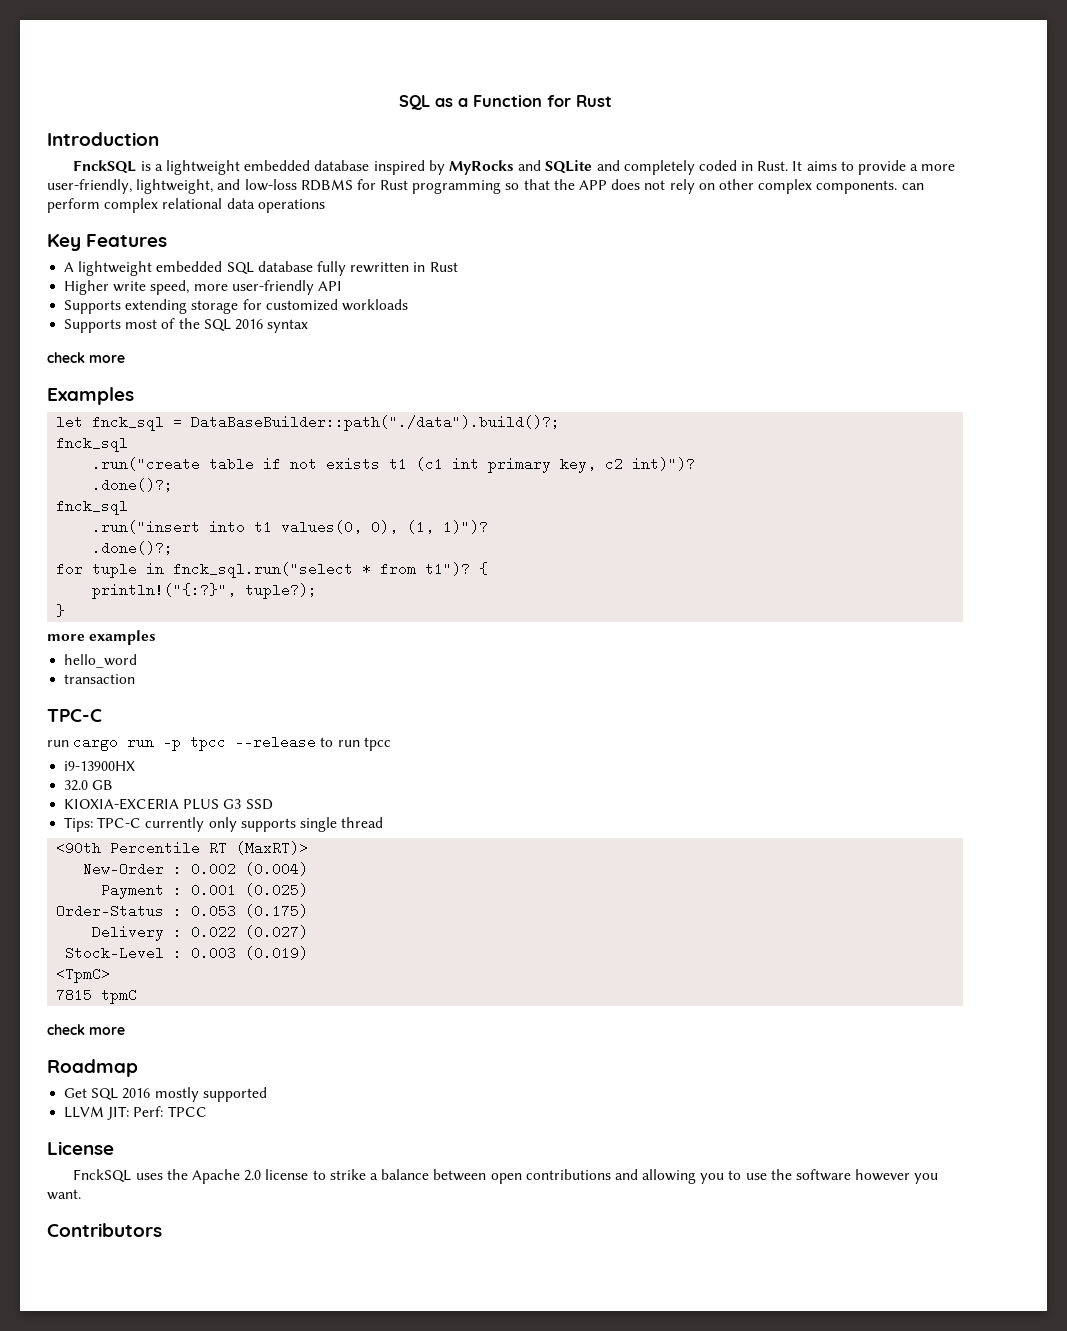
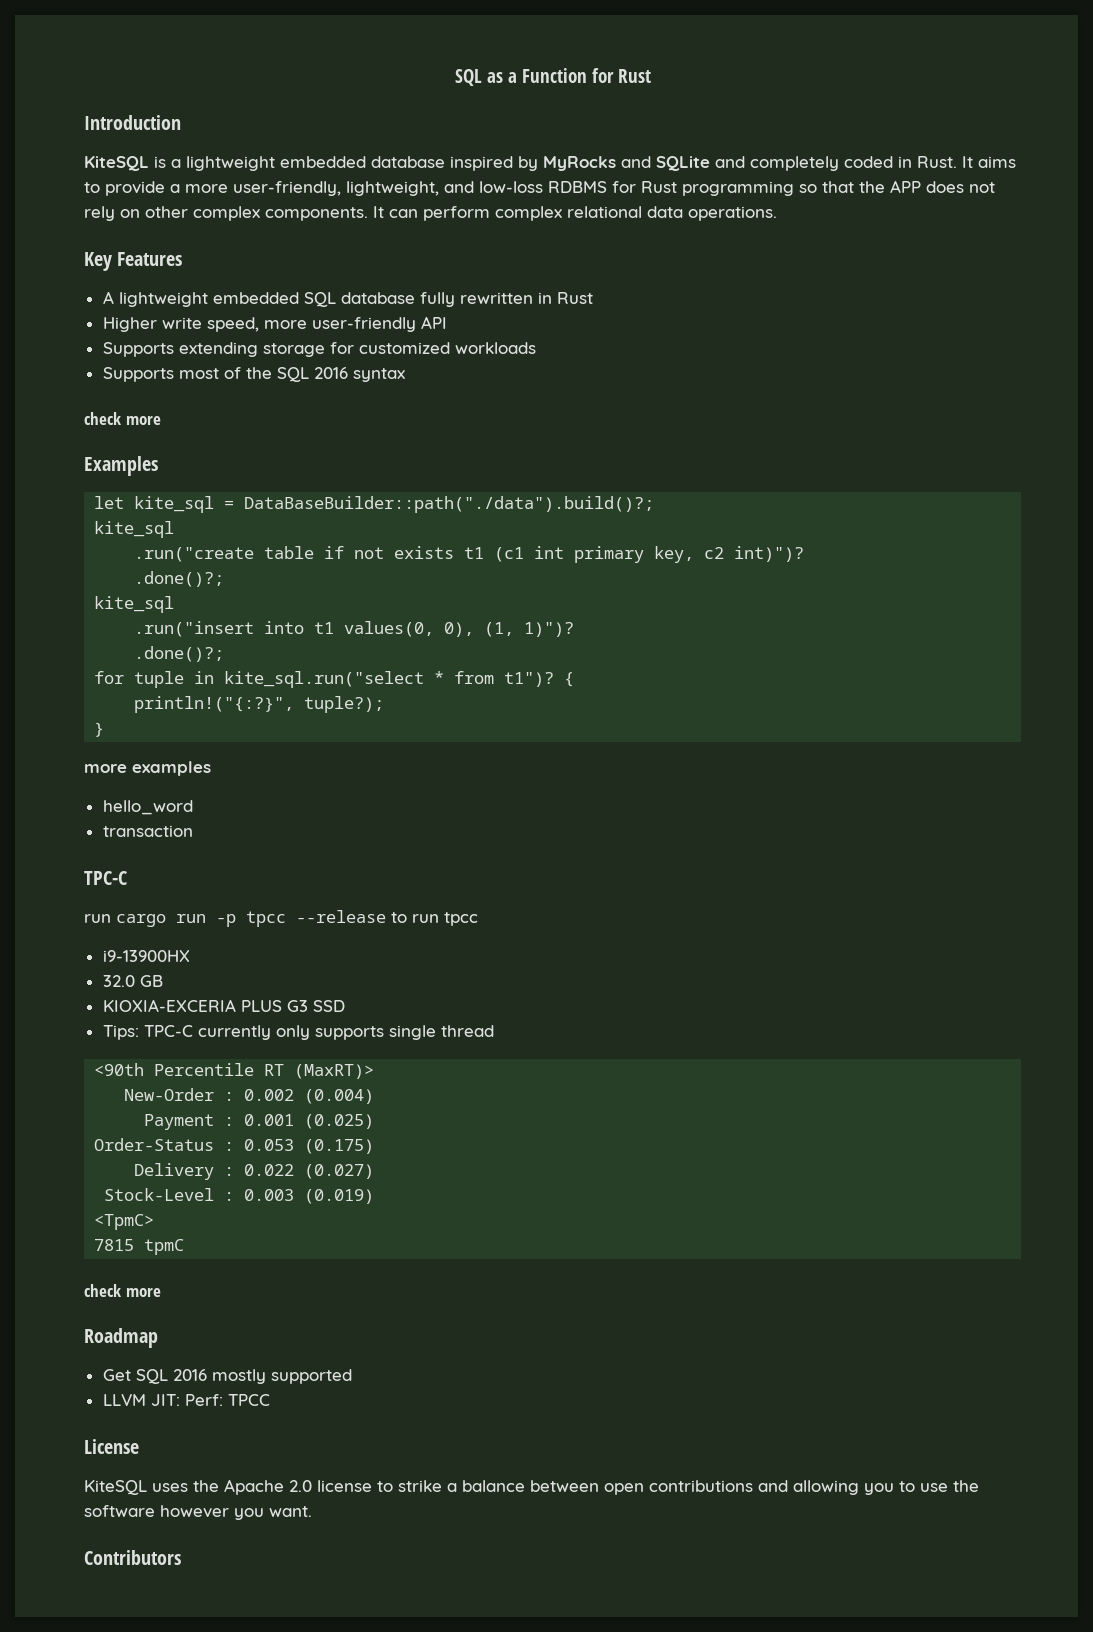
- FnckSQL is a lightweight embedded database inspired by MyRocks and SQLite and completely coded in Rust.
+ KiteSQL is a lightweight embedded database inspired by MyRocks and SQLite and completely coded in Rust.
- It aims to provide a more user-friendly, lightweight, and low-loss RDBMS for Rust programming so that the APP does not rely on other complex components. can perform complex relational data operations
+ It aims to provide a more user-friendly, lightweight, and low-loss RDBMS for Rust programming so that the APP does not rely on other complex components. It can perform complex relational data operations.
- let fnck_sql = DataBaseBuilder::path("./data").build()?;
- fnck_sql
+ let kite_sql = DataBaseBuilder::path("./data").build()?;
+ kite_sql
  .run("create table if not exists t1 (c1 int primary key, c2 int)")?
  .done()?;
- fnck_sql
+ kite_sql
- for tuple in fnck_sql.run("select * from t1")?
+ for tuple in kite_sql.run("select * from t1")?
- FnckSQL uses the Apache 2.0 license to strike a balance between open contributions and allowing you to use the software however you want.
+ KiteSQL uses the Apache 2.0 license to strike a balance between open contributions and allowing you to use the software however you want.

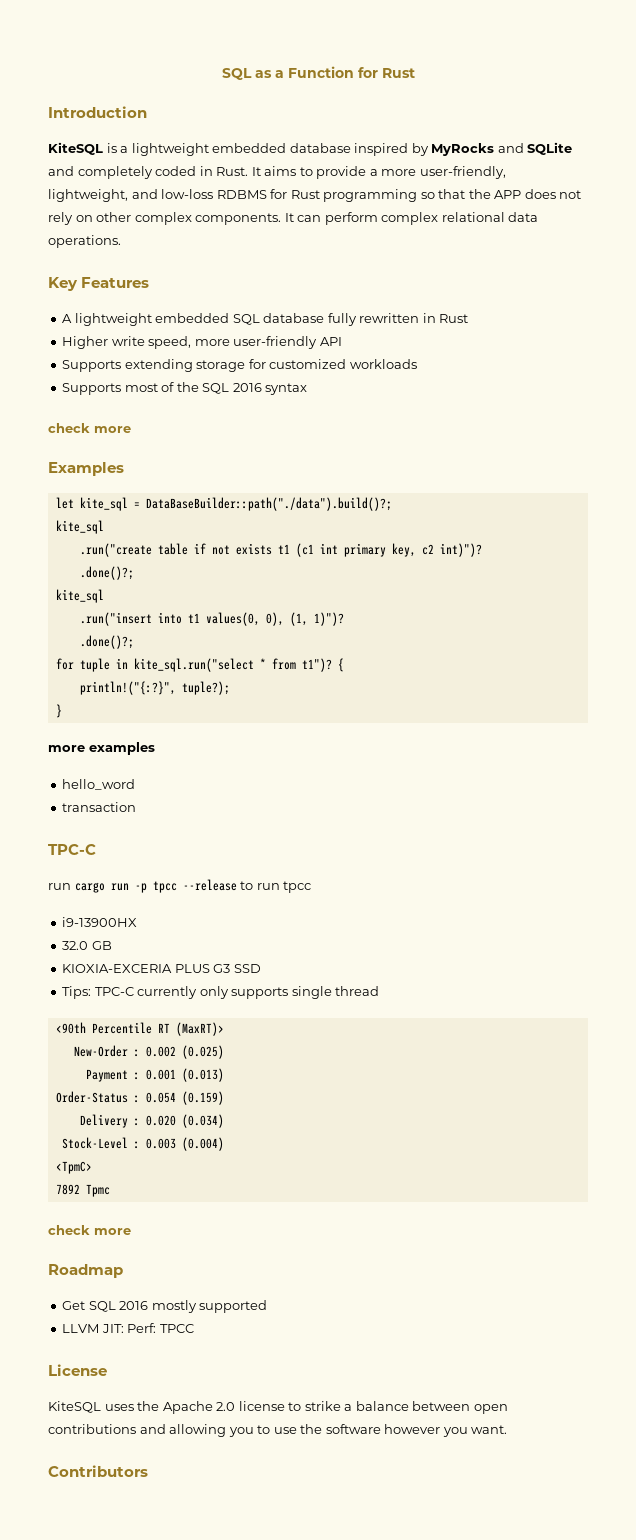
- New-Order : 0.002 (0.004)
+ New-Order : 0.002 (0.025)
- Payment : 0.001 (0.025)
+ Payment : 0.001 (0.013)
- Order-Status : 0.053 (0.175)
+ Order-Status : 0.054 (0.159)
- Delivery : 0.022 (0.027)
+ Delivery : 0.020 (0.034)
- Stock-Level : 0.003 (0.019)
+ Stock-Level : 0.003 (0.004)
- 7815 tpmC
+ 7892 Tpmc

